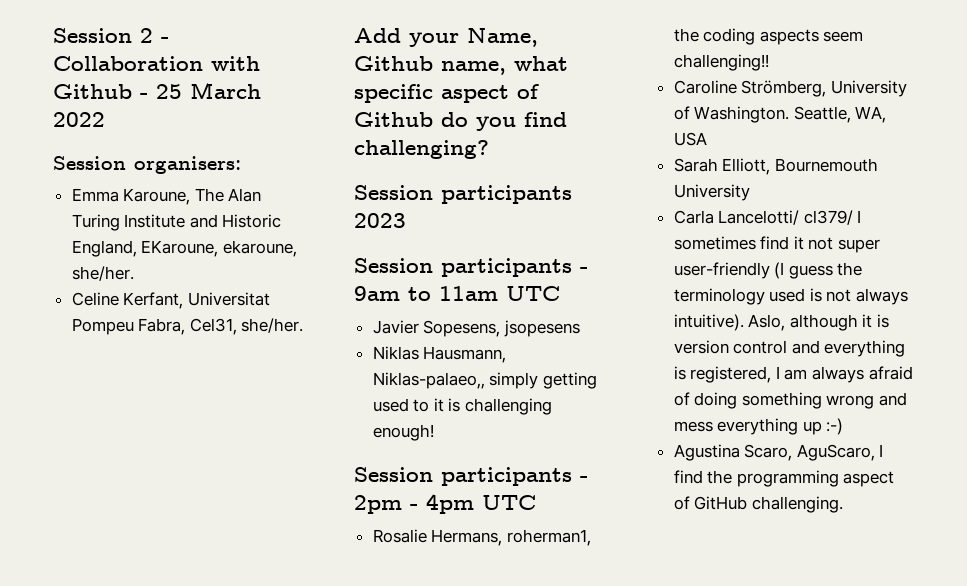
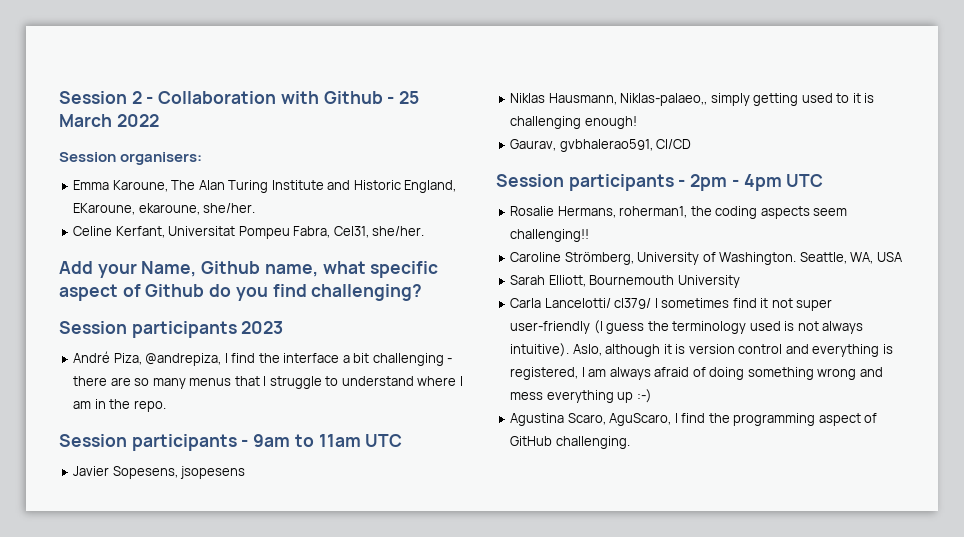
+ André Piza, @andrepiza, I find the interface a bit challenging - there are so many menus that I struggle to understand where I am in the repo.
+ Gaurav, gvbhalerao591, CI/CD

